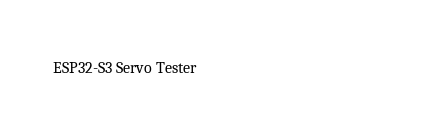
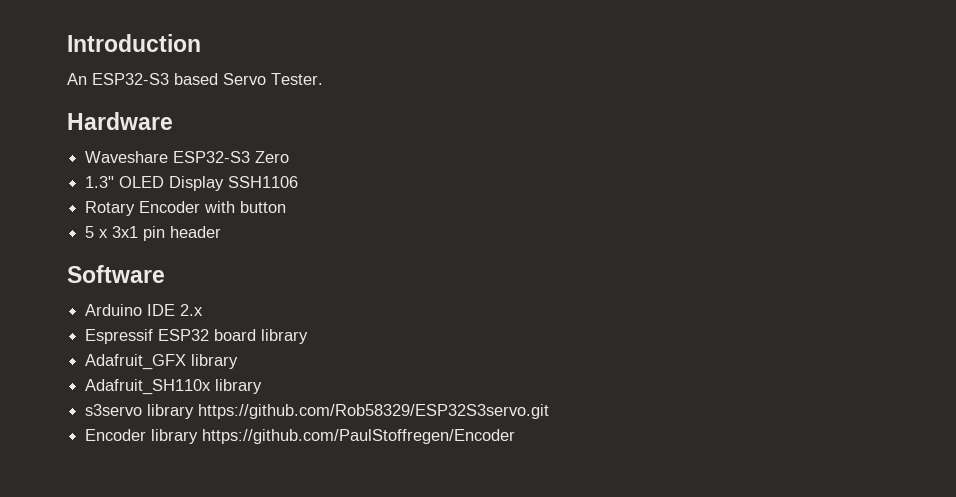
- ESP32-S3 Servo Tester
+ Introduction
+ An ESP32-S3 based Servo Tester.
+ Hardware
+ Waveshare ESP32-S3 Zero
+ 1.3" OLED Display SSH1106
+ Rotary Encoder with button
+ 5 x 3x1 pin header
+ Software
+ Arduino IDE 2.x
+ Espressif ESP32 board library
+ Adafruit_GFX library
+ Adafruit_SH110x library
+ s3servo library https://github.com/Rob58329/ESP32S3servo.git
+ Encoder library https://github.com/PaulStoffregen/Encoder

